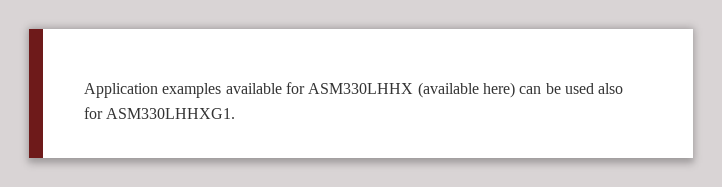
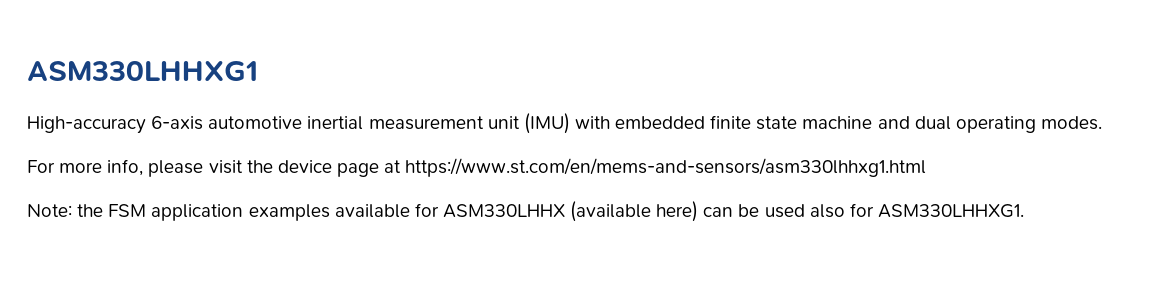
- Application examples available for ASM330LHHX (available here) can be used also for ASM330LHHXG1.
+ ASM330LHHXG1
+ High-accuracy 6-axis automotive inertial measurement unit (IMU) with embedded finite state machine and dual operating modes.
+ For more info, please visit the device page at https://www.st.com/en/mems-and-sensors/asm330lhhxg1.html
+ Note: the FSM application examples available for ASM330LHHX (available here) can be used also for ASM330LHHXG1.

